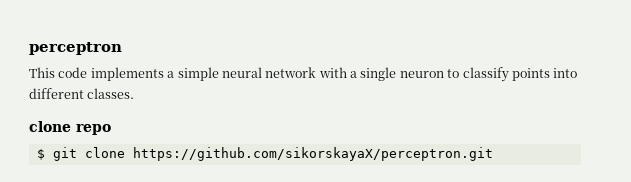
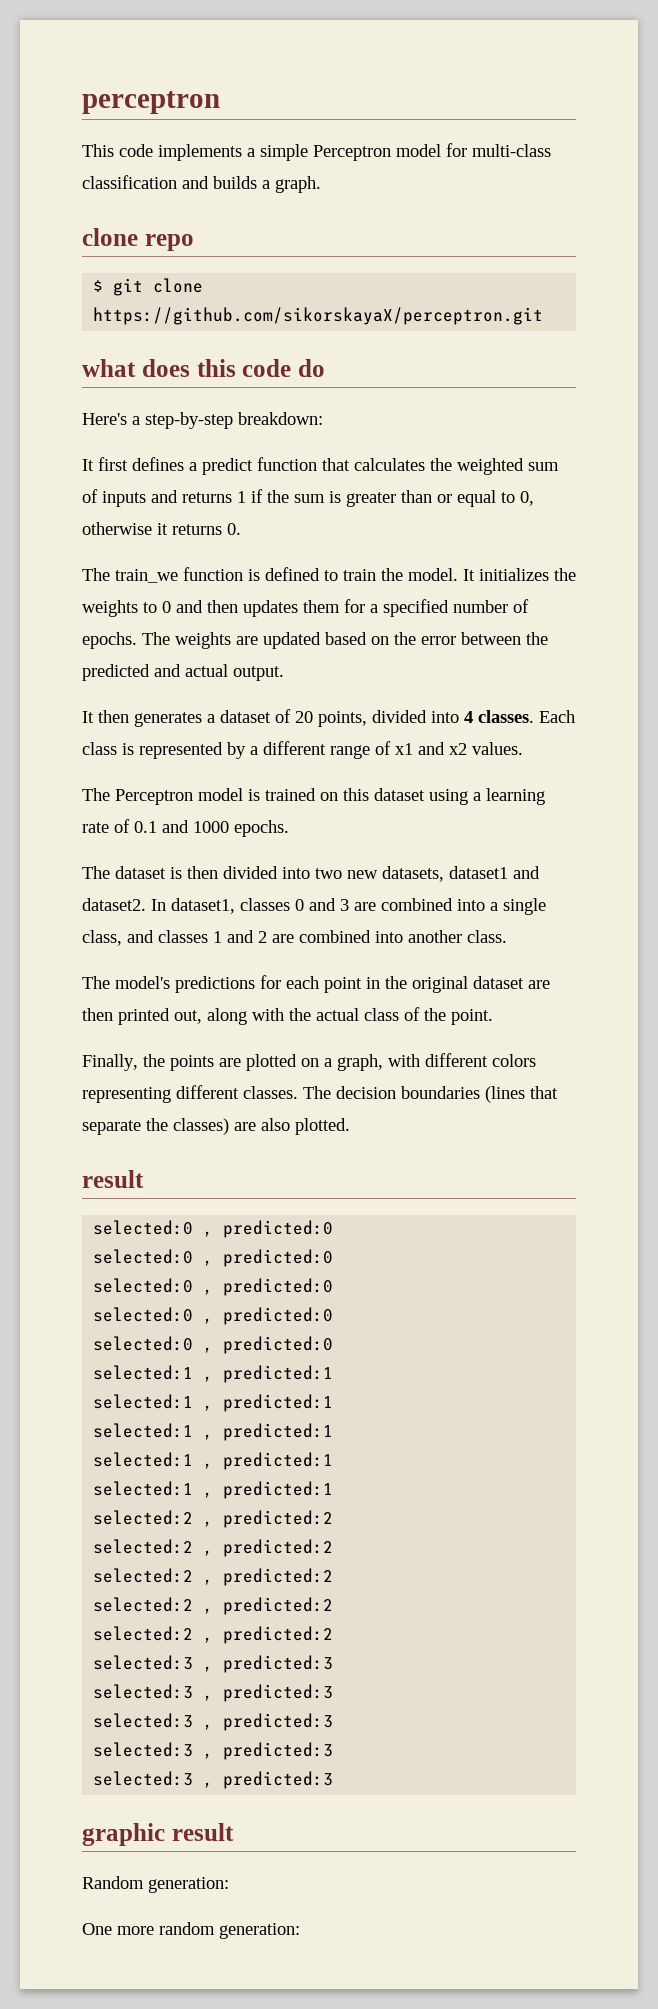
- This code implements a simple neural network with a single neuron to classify points into different classes.
+ This code implements a simple Perceptron model for multi-class classification and builds a graph.
+ what does this code do
+ Here's a step-by-step breakdown:
+ It first defines a predict function that calculates the weighted sum of inputs and returns 1 if the sum is greater than or equal to 0, otherwise it returns 0.
+ The train_we function is defined to train the model. It initializes the weights to 0 and then updates them for a specified number of epochs. The weights are updated based on the error between the predicted and actual output.
+ It then generates a dataset of 20 points, divided into 4 classes. Each class is represented by a different range of x1 and x2 values.
+ The Perceptron model is trained on this dataset using a learning rate of 0.1 and 1000 epochs.
+ The dataset is then divided into two new datasets, dataset1 and dataset2. In dataset1, classes 0 and 3 are combined into a single class, and classes 1 and 2 are combined into another class.
+ The model's predictions for each point in the original dataset are then printed out, along with the actual class of the point.
+ Finally, the points are plotted on a graph, with different colors representing different classes. The decision boundaries (lines that separate the classes) are also plotted.
+ result
+ selected:0 , predicted:0
+ selected:0 , predicted:0
+ selected:0 , predicted:0
+ selected:0 , predicted:0
+ selected:0 , predicted:0
+ selected:1 , predicted:1
+ selected:1 , predicted:1
+ selected:1 , predicted:1
+ selected:1 , predicted:1
+ selected:1 , predicted:1
+ selected:2 , predicted:2
+ selected:2 , predicted:2
+ selected:2 , predicted:2
+ selected:2 , predicted:2
+ selected:2 , predicted:2
+ selected:3 , predicted:3
+ selected:3 , predicted:3
+ selected:3 , predicted:3
+ selected:3 , predicted:3
+ selected:3 , predicted:3
+ graphic result
+ Random generation:
+ One more random generation:

